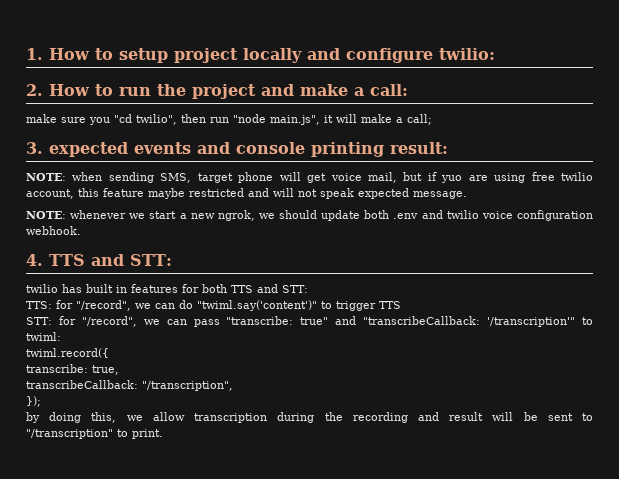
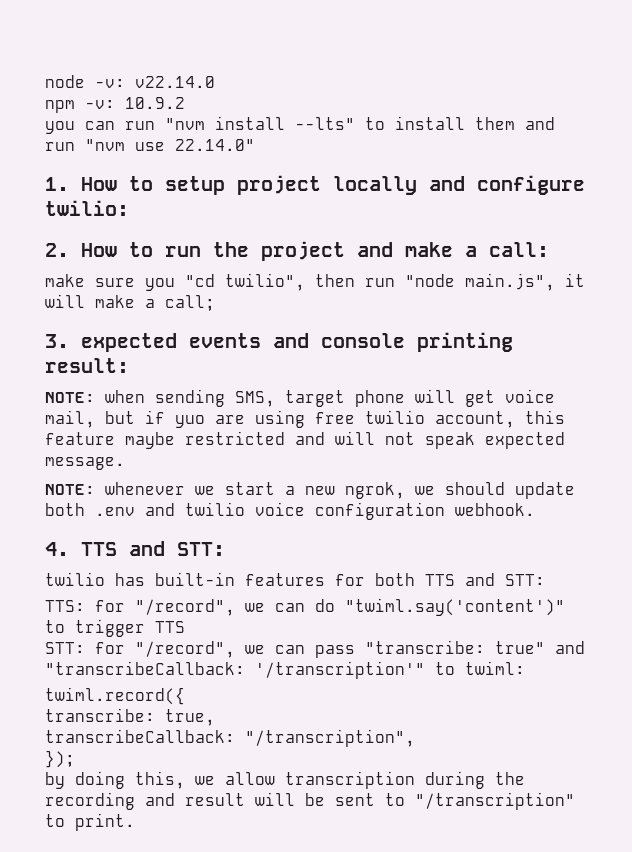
+ node -v: v22.14.0
+ npm -v: 10.9.2
+ you can run "nvm install --lts" to install them and run "nvm use 22.14.0"
- twilio has built in features for both TTS and STT:
+ twilio has built-in features for both TTS and STT:

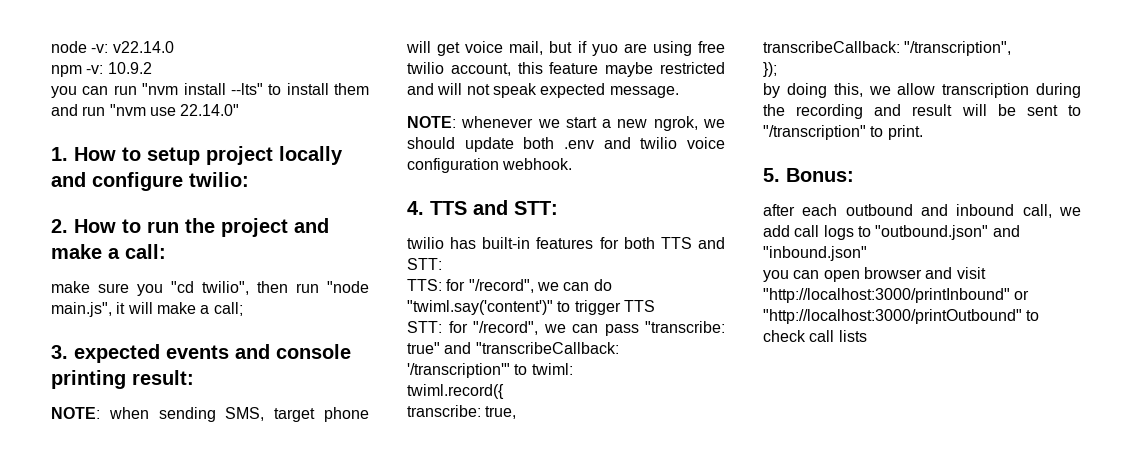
+ 5. Bonus:
+ after each outbound and inbound call, we add call logs to "outbound.json" and "inbound.json"
+ you can open browser and visit "http://localhost:3000/printInbound" or "http://localhost:3000/printOutbound" to check call lists

